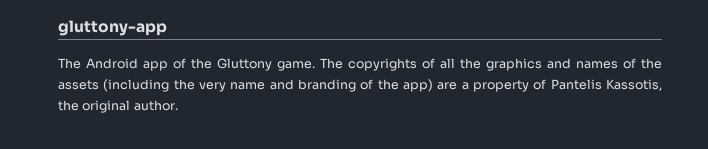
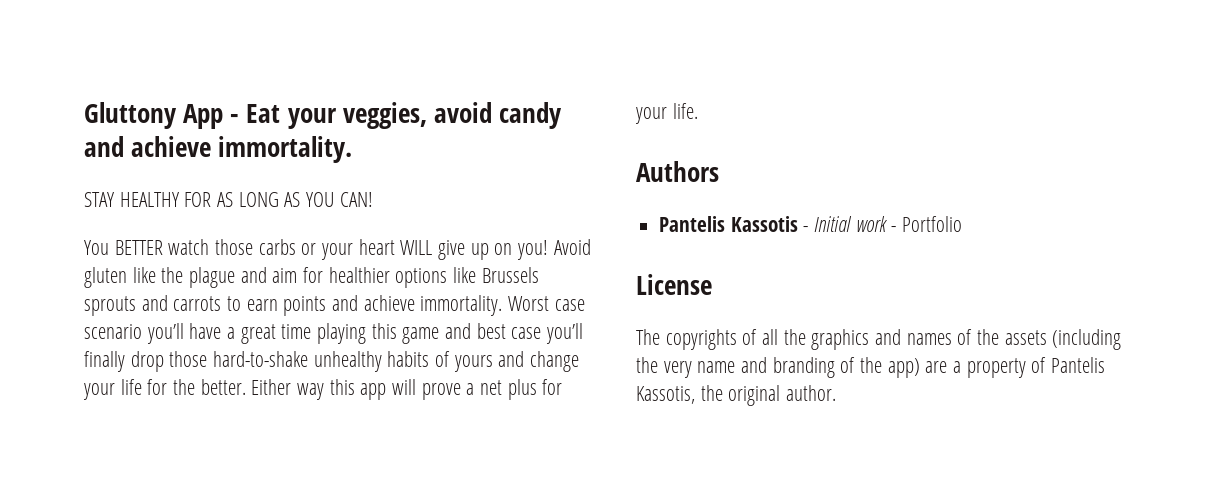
- gluttony-app
- The Android app of the Gluttony game. The copyrights of all the graphics and names of the assets (including the very name and branding of the app) are a property of Pantelis Kassotis, the original author.
+ Gluttony App - Eat your veggies, avoid candy and achieve immortality.
+ STAY HEALTHY FOR AS LONG AS YOU CAN!
+ You BETTER watch those carbs or your heart WILL give up on you! Avoid gluten like the plague and aim for healthier options like Brussels sprouts and carrots to earn points and achieve immortality. Worst case scenario you’ll have a great time playing this game and best case you’ll finally drop those hard-to-shake unhealthy habits of yours and change your life for the better. Either way this app will prove a net plus for your life.
+ Authors
+ Pantelis Kassotis - Initial work - Portfolio
+ License
+ The copyrights of all the graphics and names of the assets (including the very name and branding of the app) are a property of Pantelis Kassotis, the original author.

